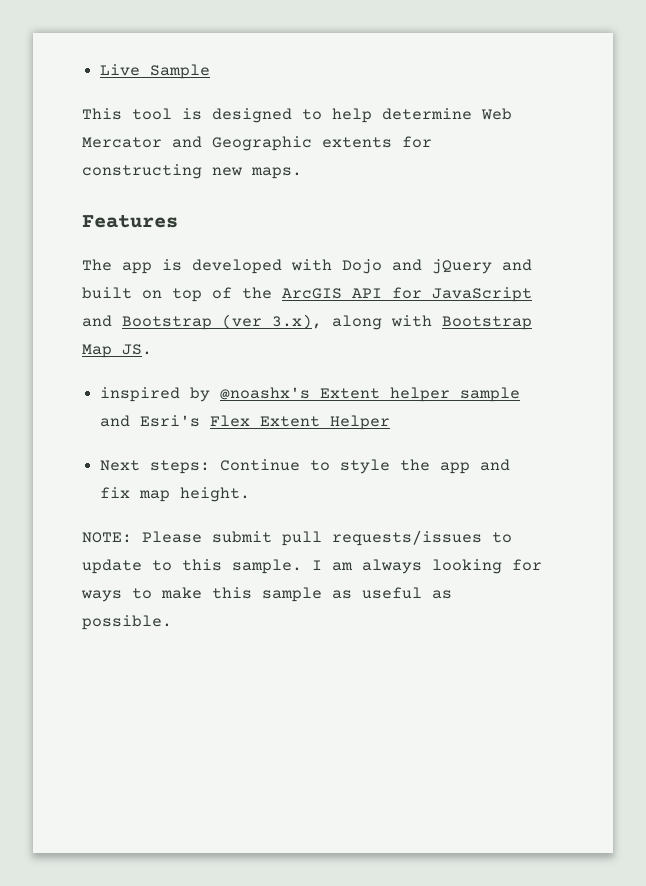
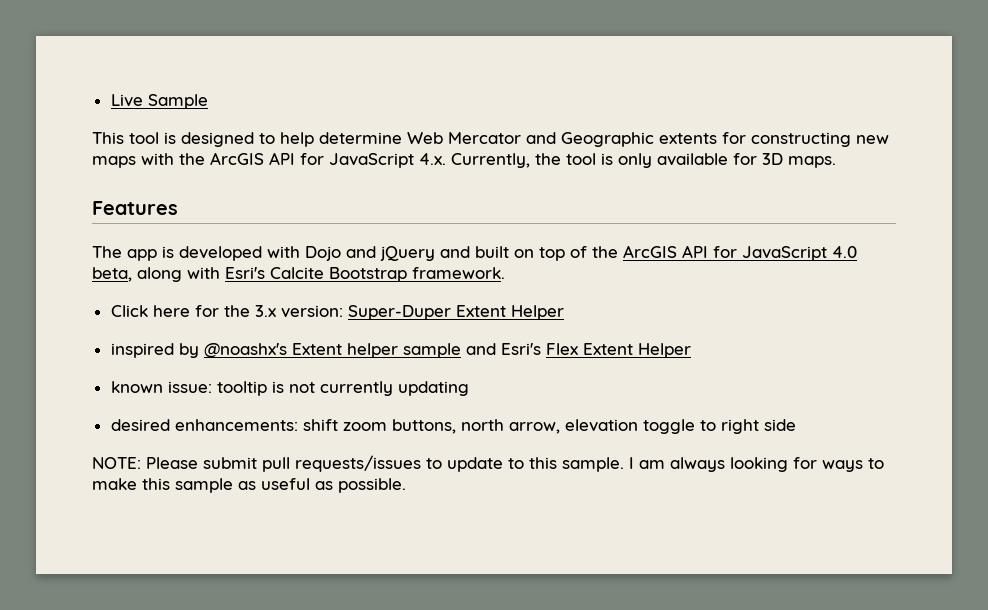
- This tool is designed to help determine Web Mercator and Geographic extents for constructing new maps.
+ This tool is designed to help determine Web Mercator and Geographic extents for constructing new maps with the ArcGIS API for JavaScript 4.x. Currently, the tool is only available for 3D maps.
- The app is developed with Dojo and jQuery and built on top of the ArcGIS API for JavaScript and Bootstrap (ver 3.x), along with Bootstrap Map JS.
+ The app is developed with Dojo and jQuery and built on top of the ArcGIS API for JavaScript 4.0 beta, along with Esri's Calcite Bootstrap framework.
+ Click here for the 3.x version: Super-Duper Extent Helper
- Next steps: Continue to style the app and fix map height.
+ known issue: tooltip is not currently updating
+ desired enhancements: shift zoom buttons, north arrow, elevation toggle to right side

